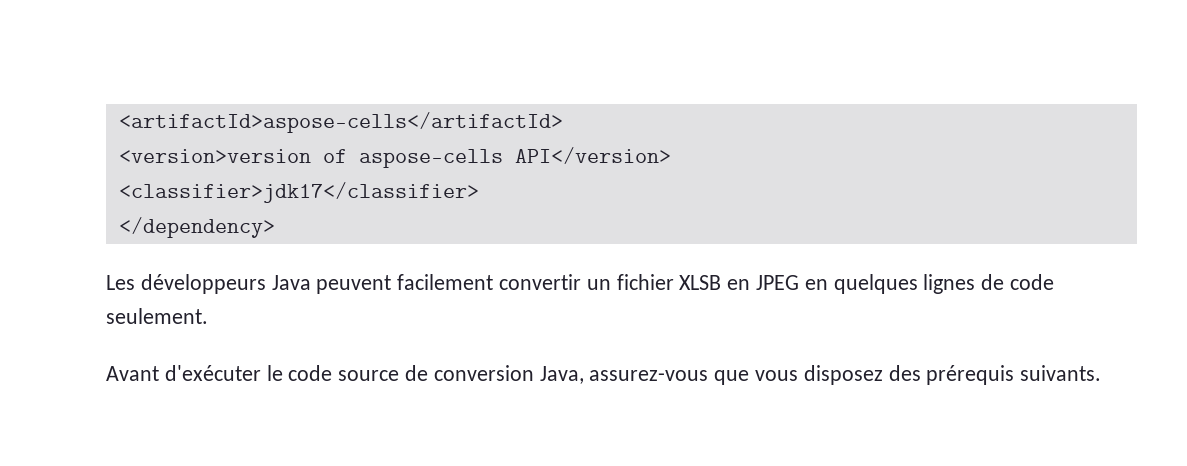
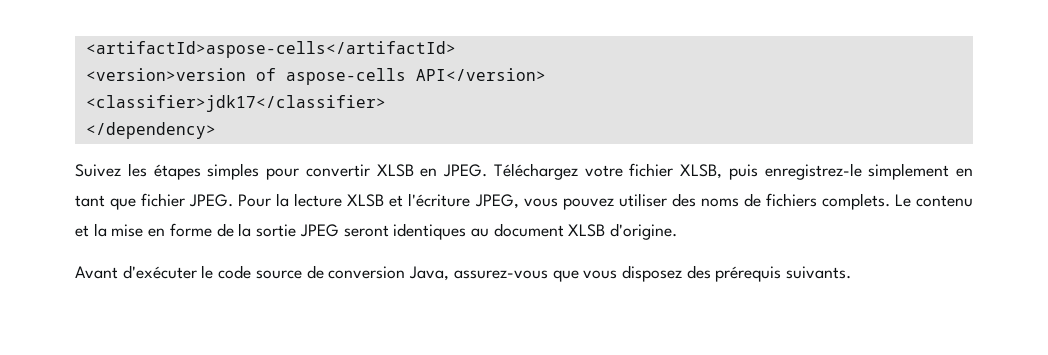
- Les développeurs Java peuvent facilement convertir un fichier XLSB en JPEG en quelques lignes de code seulement.
+ Suivez les étapes simples pour convertir XLSB en JPEG. Téléchargez votre fichier XLSB, puis enregistrez-le simplement en tant que fichier JPEG. Pour la lecture XLSB et l'écriture JPEG, vous pouvez utiliser des noms de fichiers complets. Le contenu et la mise en forme de la sortie JPEG seront identiques au document XLSB d'origine.

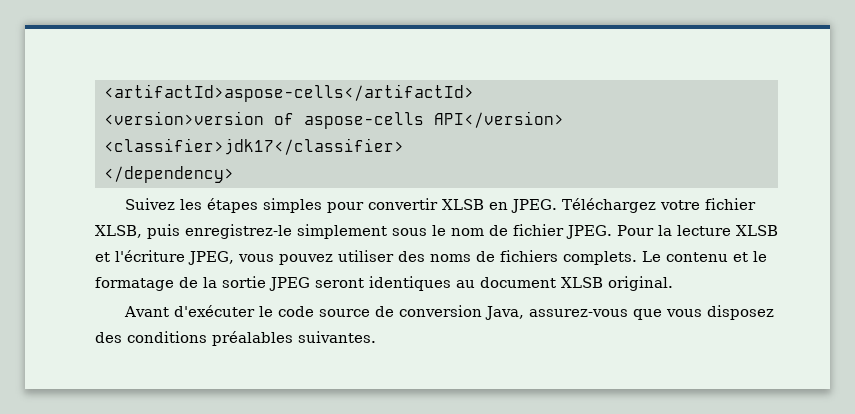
- Téléchargez votre fichier XLSB, puis enregistrez-le simplement en tant que fichier JPEG.
+ Téléchargez votre fichier XLSB, puis enregistrez-le simplement sous le nom de fichier JPEG.
- Le contenu et la mise en forme de la sortie JPEG seront identiques au document XLSB d'origine.
+ Le contenu et le formatage de la sortie JPEG seront identiques au document XLSB original.
- Avant d'exécuter le code source de conversion Java, assurez-vous que vous disposez des prérequis suivants.
+ Avant d'exécuter le code source de conversion Java, assurez-vous que vous disposez des conditions préalables suivantes.

